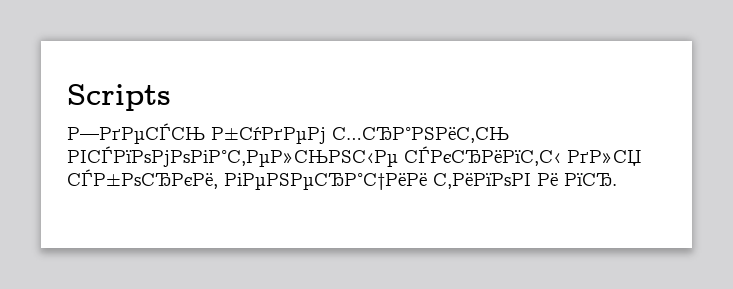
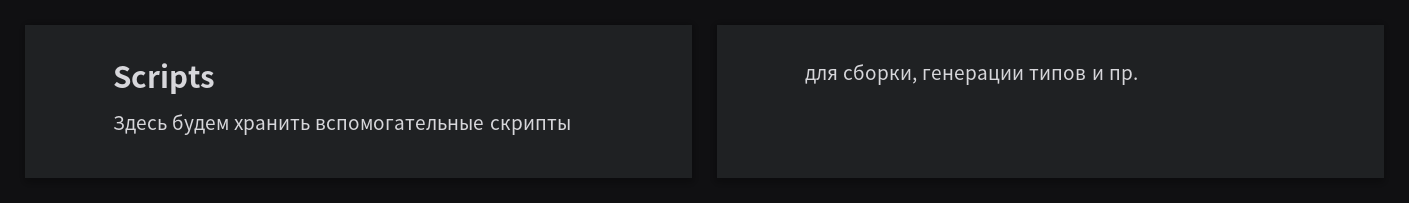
- Р—РґРµСЃСЊ Р±СѓРґРµРј С…СЂР°РЅРёС‚СЊ РІСЃРїРѕРјРѕРіР°С‚РµР»СЊРЅС‹Рµ СЃРєСЂРёРїС‚С‹ РґР»СЏ СЃР±РѕСЂРєРё, РіРµРЅРµСЂР°С†РёРё С‚РёРїРѕРІ Рё РїСЂ.
+ Здесь будем хранить вспомогательные скрипты для сборки, генерации типов и пр.

